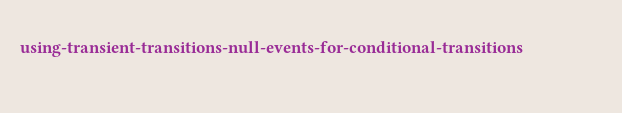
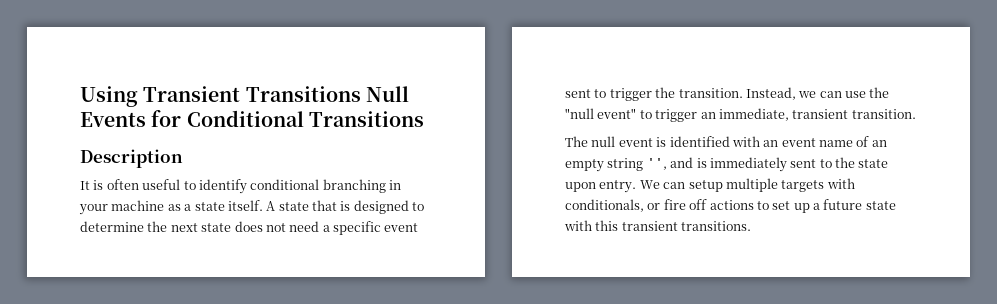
- using-transient-transitions-null-events-for-conditional-transitions
+ Using Transient Transitions Null Events for Conditional Transitions
+ Description
+ It is often useful to identify conditional branching in your machine as a state itself. A state that is designed to determine the next state does not need a specific event sent to trigger the transition. Instead, we can use the "null event" to trigger an immediate, transient transition.
+ The null event is identified with an event name of an empty string '', and is immediately sent to the state upon entry. We can setup multiple targets with conditionals, or fire off actions to set up a future state with this transient transitions.

